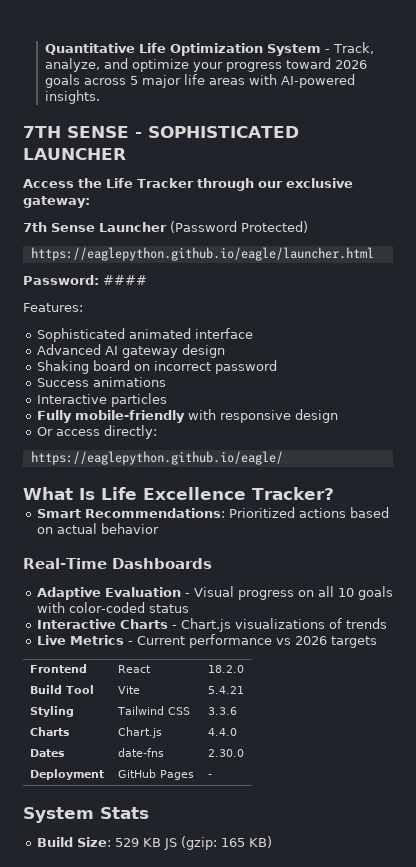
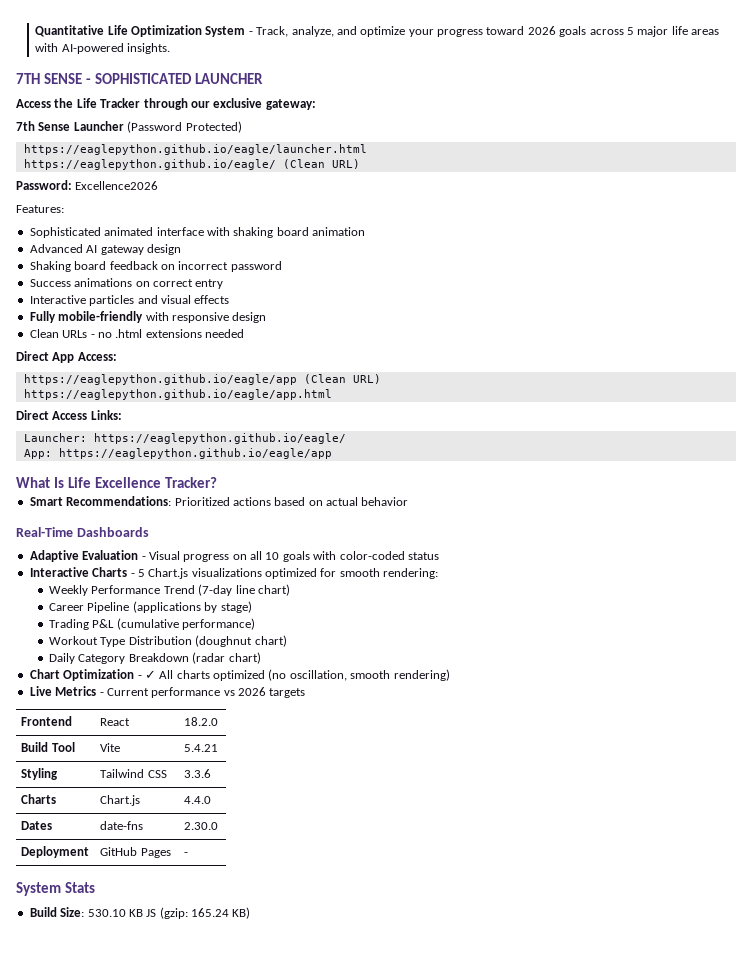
+ https://eaglepython.github.io/eagle/ (Clean URL)
- Password: ####
+ Password: Excellence2026
- Sophisticated animated interface
+ Sophisticated animated interface with shaking board animation
- Shaking board on incorrect password
+ Shaking board feedback on incorrect password
- Success animations
+ Success animations on correct entry
- Interactive particles
+ Interactive particles and visual effects
- Or access directly:
- https://eaglepython.github.io/eagle/
+ Clean URLs - no .html extensions needed
+ Direct App Access:
+ https://eaglepython.github.io/eagle/app (Clean URL)
+ https://eaglepython.github.io/eagle/app.html
+ Direct Access Links:
+ Launcher: https://eaglepython.github.io/eagle/
+ App: https://eaglepython.github.io/eagle/app
- Interactive Charts - Chart.js visualizations of trends
+ Interactive Charts - 5 Chart.js visualizations optimized for smooth rendering:
+ Weekly Performance Trend (7-day line chart)
+ Career Pipeline (applications by stage)
+ Trading P&L (cumulative performance)
+ Workout Type Distribution (doughnut chart)
+ Daily Category Breakdown (radar chart)
+ Chart Optimization - ✓ All charts optimized (no oscillation, smooth rendering)
- Build Size: 529 KB JS (gzip: 165 KB)
+ Build Size: 530.10 KB JS (gzip: 165.24 KB)

